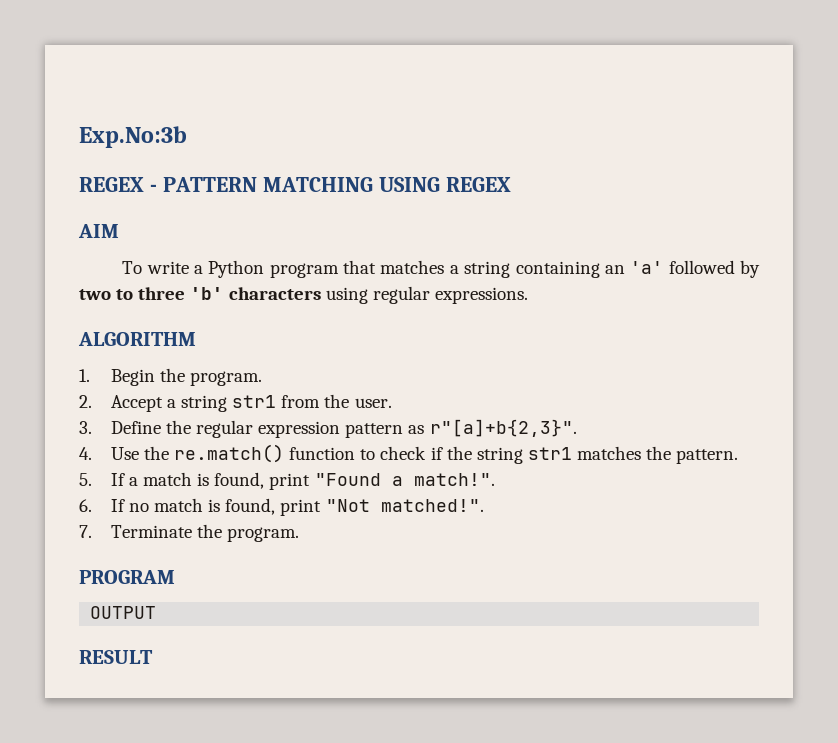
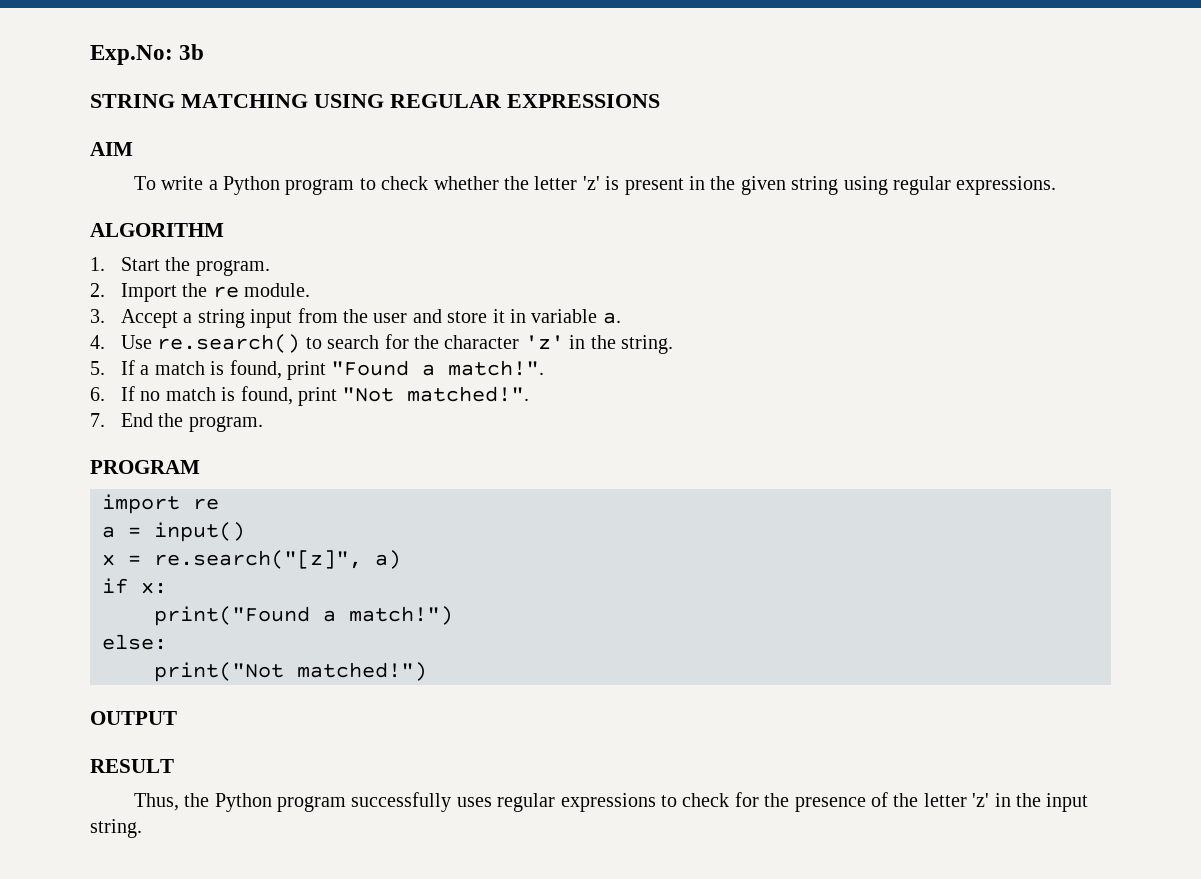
- Exp.No:3b
- REGEX - PATTERN MATCHING USING REGEX
+ Exp.No: 3b
+ STRING MATCHING USING REGULAR EXPRESSIONS
- To write a Python program that matches a string containing an 'a' followed by two to three 'b' characters using regular expressions.
+ To write a Python program to check whether the letter 'z' is present in the given string using regular expressions.
- 1. Begin the program.
+ 1. Start the program.
- 2. Accept a string str1 from the user.
- 3. Define the regular expression pattern as r"[a]+b{2,3}".
- 4. Use the re.match() function to check if the string str1 matches the pattern.
+ 2. Import the re module.
+ 3. Accept a string input from the user and store it in variable a.
+ 4. Use re.search() to search for the character 'z' in the string.
- 7. Terminate the program.
+ 7. End the program.
+ import re
+ a = input()
+ x = re.search("[z]", a)
+ if x:
+ print("Found a match!")
+ else:
+ print("Not matched!")
  OUTPUT
  RESULT
+ Thus, the Python program successfully uses regular expressions to check for the presence of the letter 'z' in the input string.

